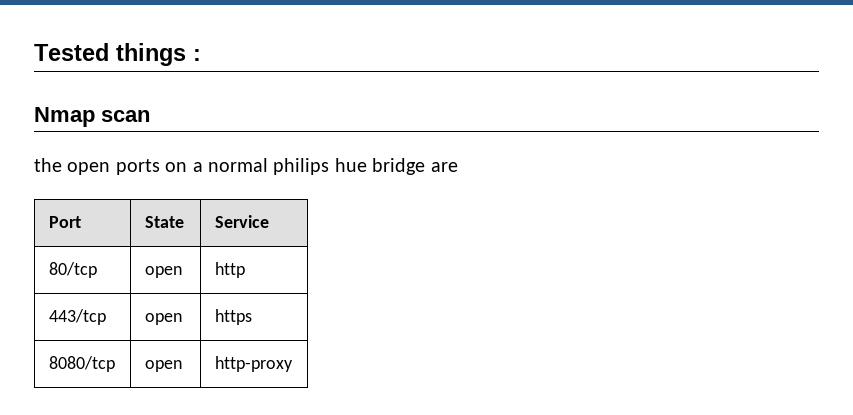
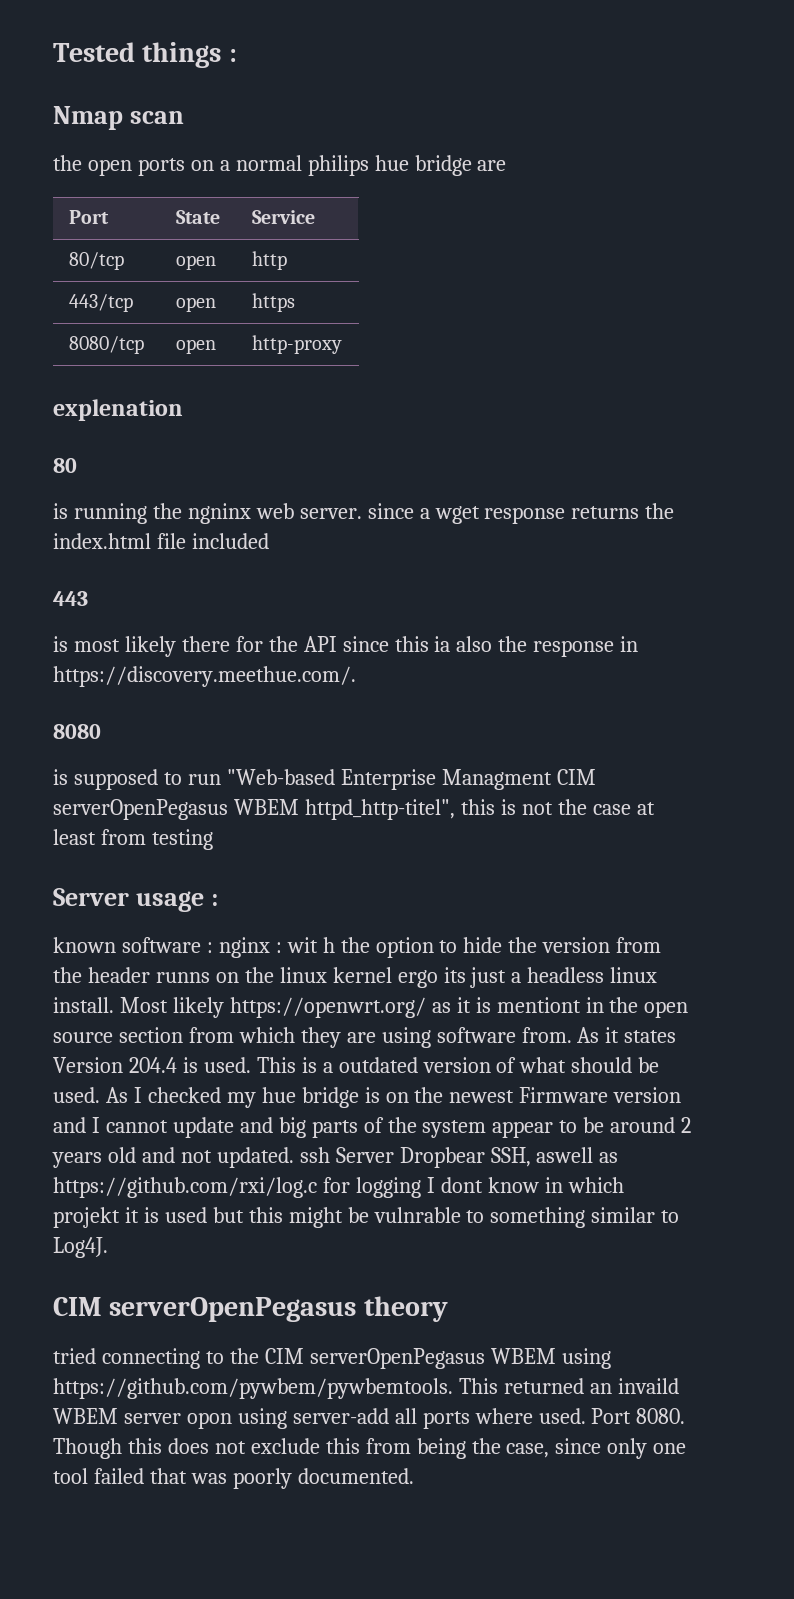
+ explenation
+ 80
+ is running the ngninx web server. since a wget response returns the index.html file included
+ 443
+ is most likely there for the API since this ia also the response in https://discovery.meethue.com/.
+ 8080
+ is supposed to run "Web-based Enterprise Managment CIM serverOpenPegasus WBEM httpd_http-titel", this is not the case at least from testing
+ Server usage :
+ known software : nginx : wit h the option to hide the version from the header runns on the linux kernel ergo its just a headless linux install. Most likely https://openwrt.org/ as it is mentiont in the open source section from which they are using software from. As it states Version 204.4 is used. This is a outdated version of what should be used. As I checked my hue bridge is on the newest Firmware version and I cannot update and big parts of the system appear to be around 2 years old and not updated. ssh Server Dropbear SSH, aswell as https://github.com/rxi/log.c for logging I dont know in which projekt it is used but this might be vulnrable to something similar to Log4J.
+ CIM serverOpenPegasus theory
+ tried connecting to the CIM serverOpenPegasus WBEM using https://github.com/pywbem/pywbemtools. This returned an invaild WBEM server opon using server-add all ports where used. Port 8080. Though this does not exclude this from being the case, since only one tool failed that was poorly documented.

